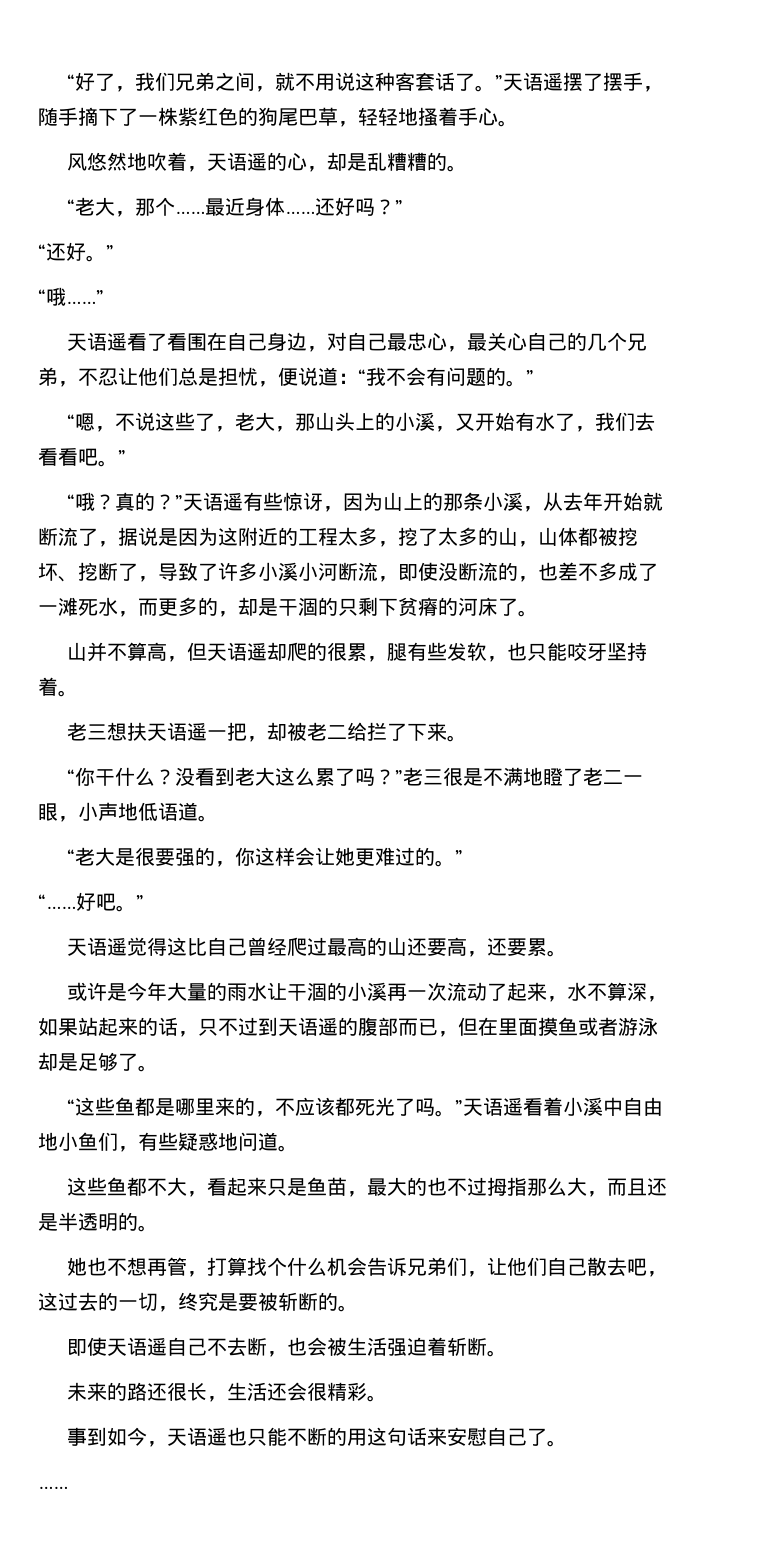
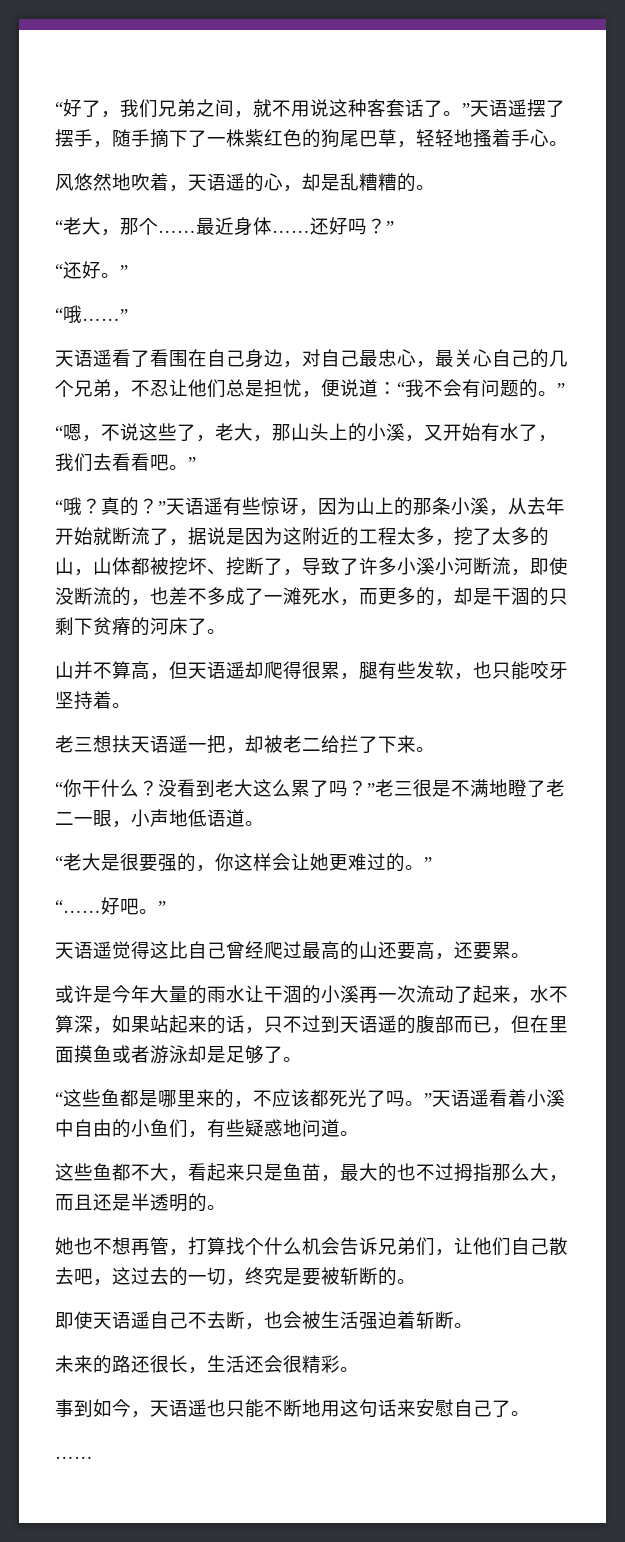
- 山并不算高，但天语遥却爬的很累，腿有些发软，也只能咬牙坚持着。
+ 山并不算高，但天语遥却爬得很累，腿有些发软，也只能咬牙坚持着。
- “这些鱼都是哪里来的，不应该都死光了吗。”天语遥看着小溪中自由地小鱼们，有些疑惑地问道。
+ “这些鱼都是哪里来的，不应该都死光了吗。”天语遥看着小溪中自由的小鱼们，有些疑惑地问道。
- 事到如今，天语遥也只能不断的用这句话来安慰自己了。
+ 事到如今，天语遥也只能不断地用这句话来安慰自己了。

